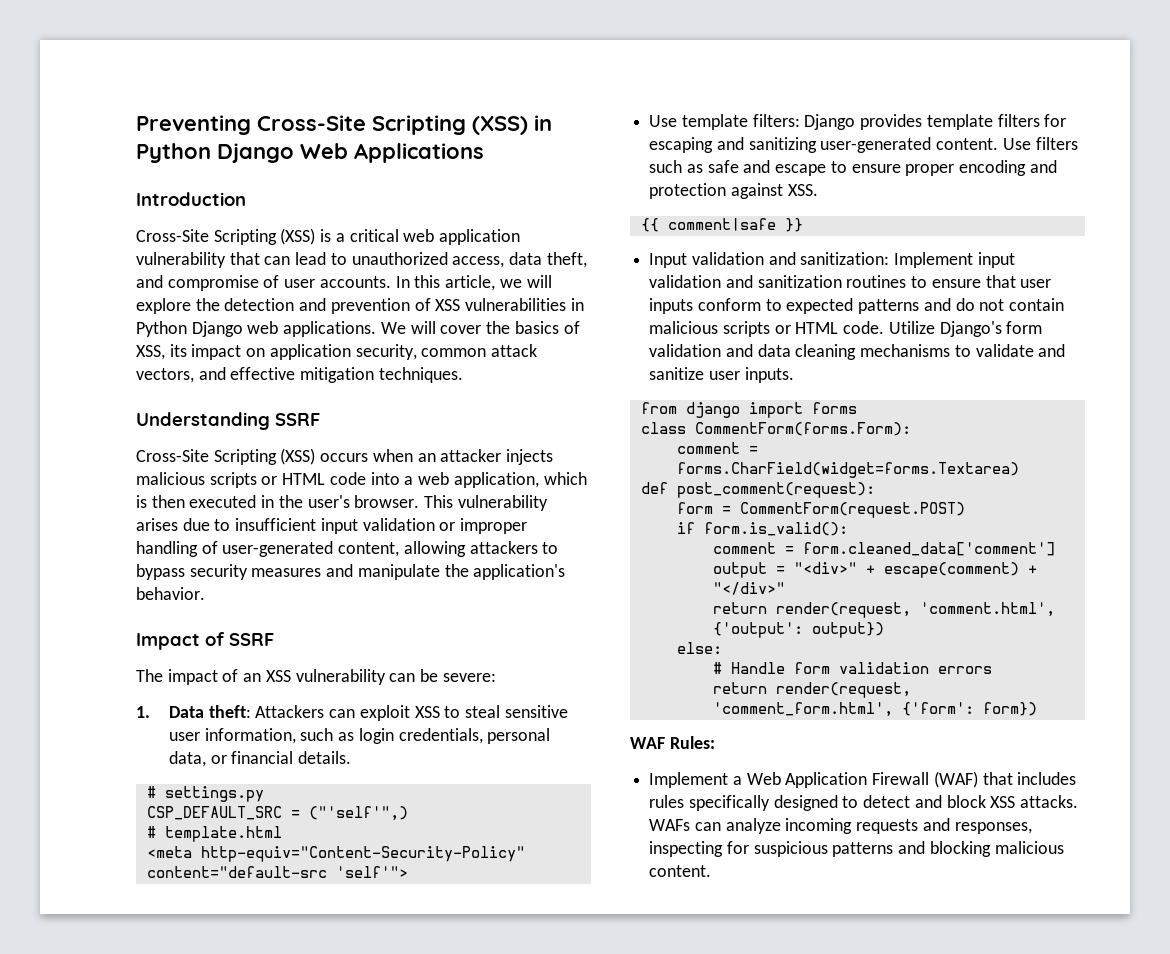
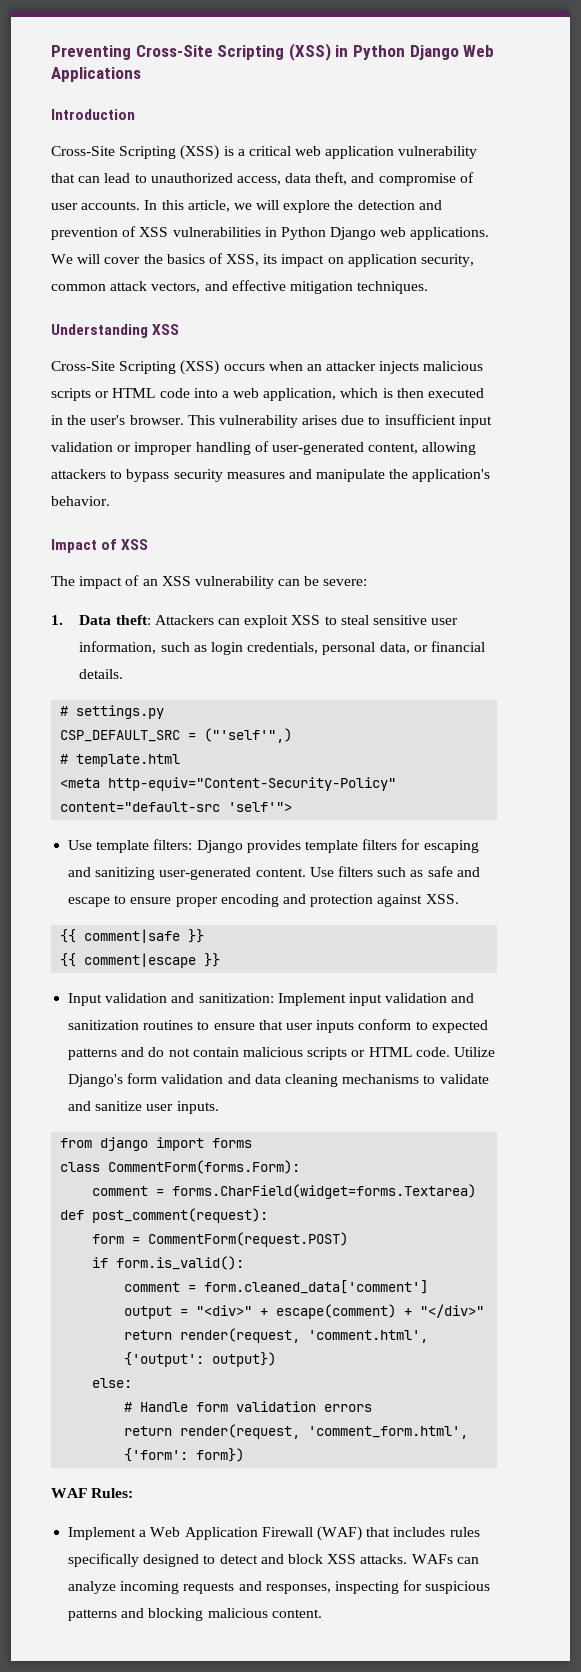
- Understanding SSRF
+ Understanding XSS
- Impact of SSRF
+ Impact of XSS
+ {{ comment|escape }}

